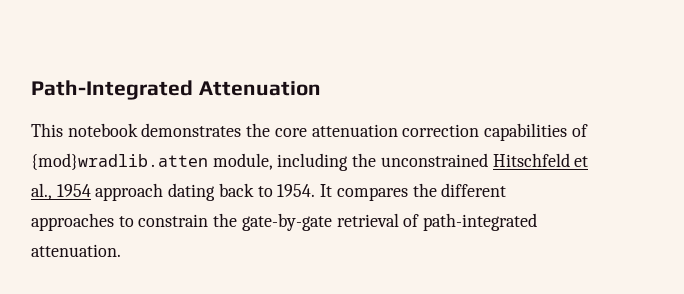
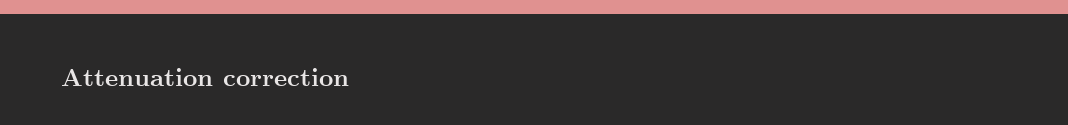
- Path-Integrated Attenuation
- This notebook demonstrates the core attenuation correction capabilities of {mod}wradlib.atten module, including the unconstrained Hitschfeld et al., 1954 approach dating back to 1954. It compares the different approaches to constrain the gate-by-gate retrieval of path-integrated attenuation.
+ Attenuation correction

